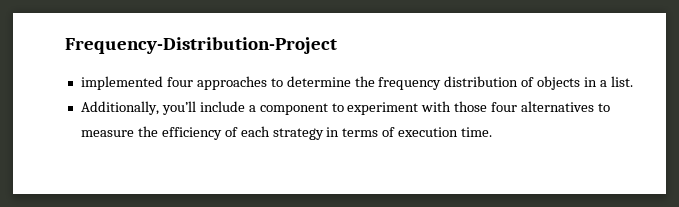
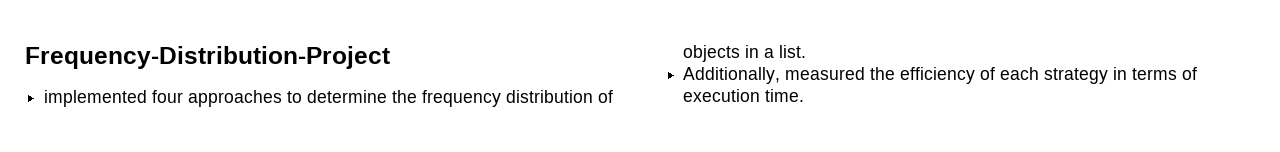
- Additionally, you’ll include a component to experiment with those four alternatives to measure the efficiency of each strategy in terms of execution time.
+ Additionally, measured the efficiency of each strategy in terms of execution time.

